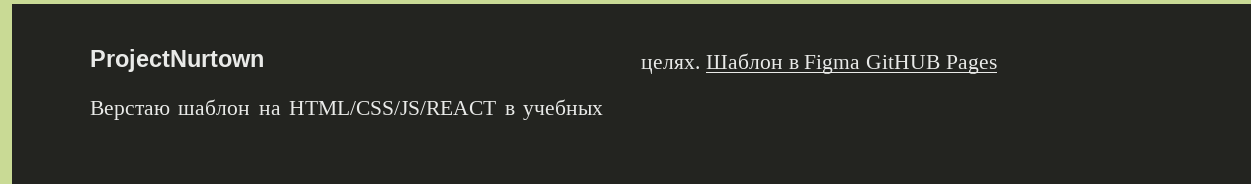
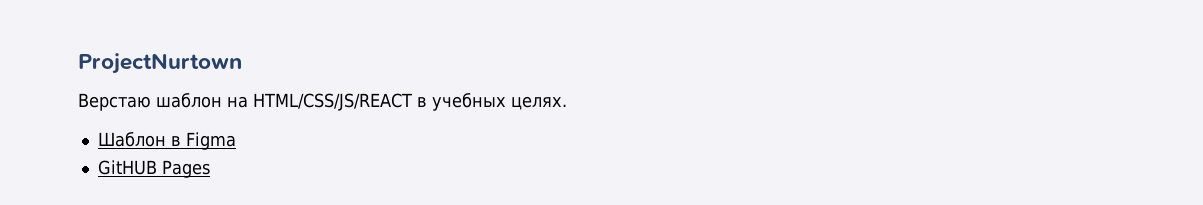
- Верстаю шаблон на HTML/CSS/JS/REACT в учебных целях. Шаблон в Figma GitHUB Pages
+ Верстаю шаблон на HTML/CSS/JS/REACT в учебных целях.
+ Шаблон в Figma
+ GitHUB Pages

